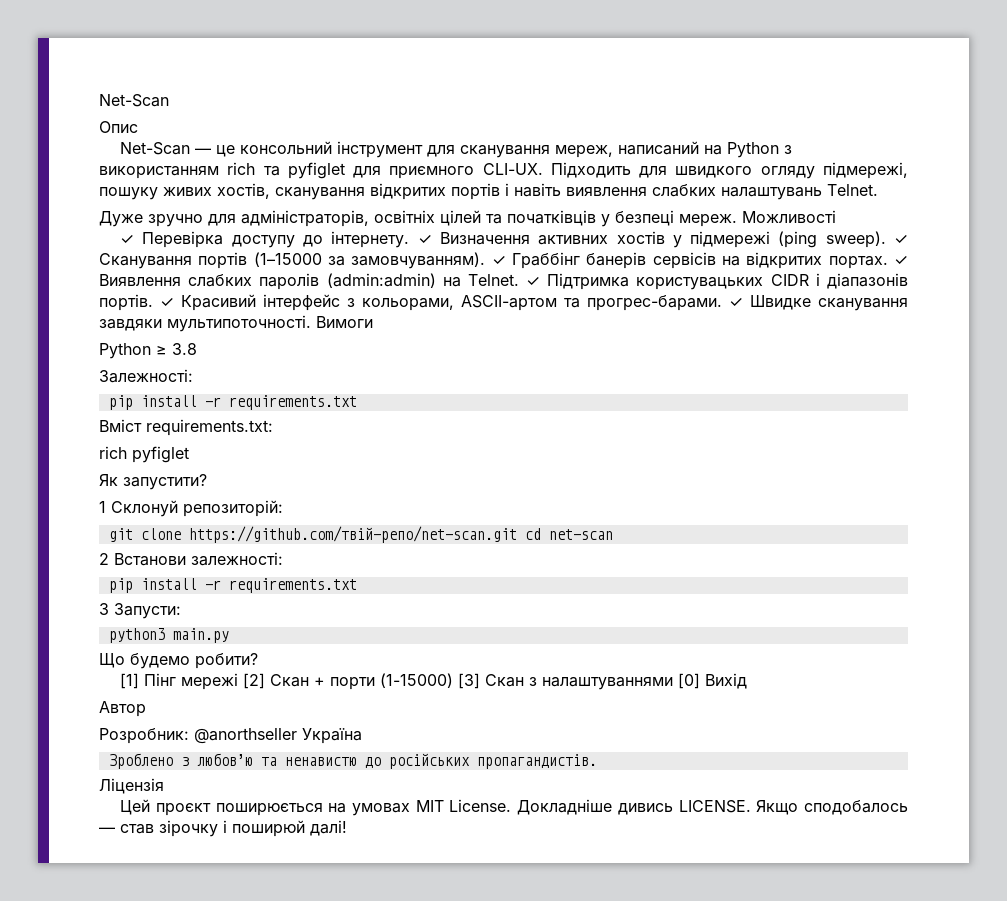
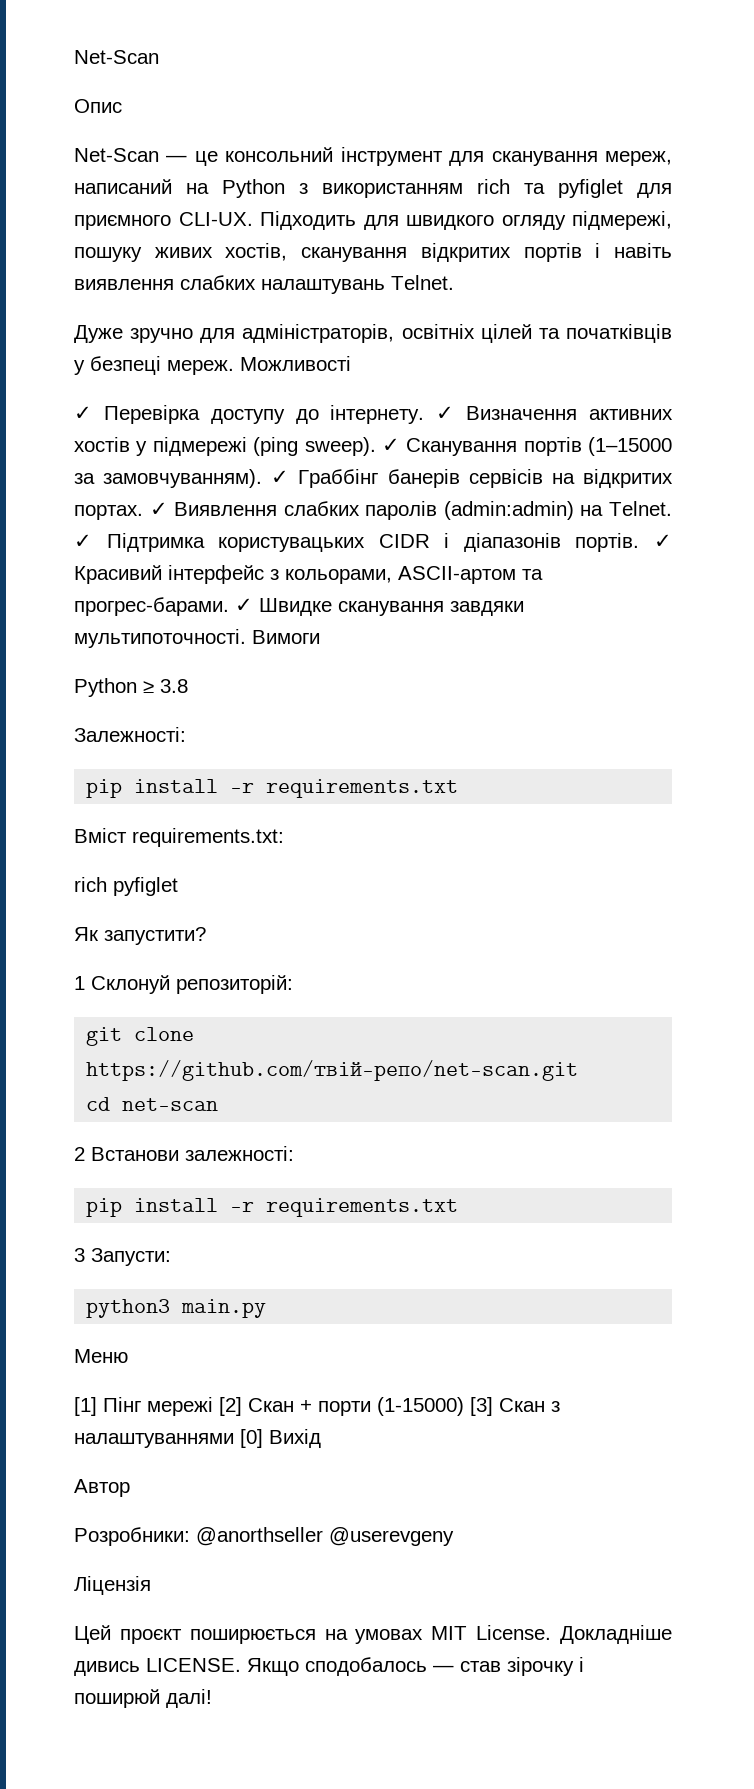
- git clone https://github.com/твій-репо/net-scan.git cd net-scan
+ git clone https://github.com/твій-репо/net-scan.git
+ cd net-scan
- Що будемо робити?
+ Меню
- Розробник: @anorthseller Україна
- Зроблено з любов’ю та ненавистю до російських пропагандистів.
+ Розробники: @anorthseller @userevgeny

